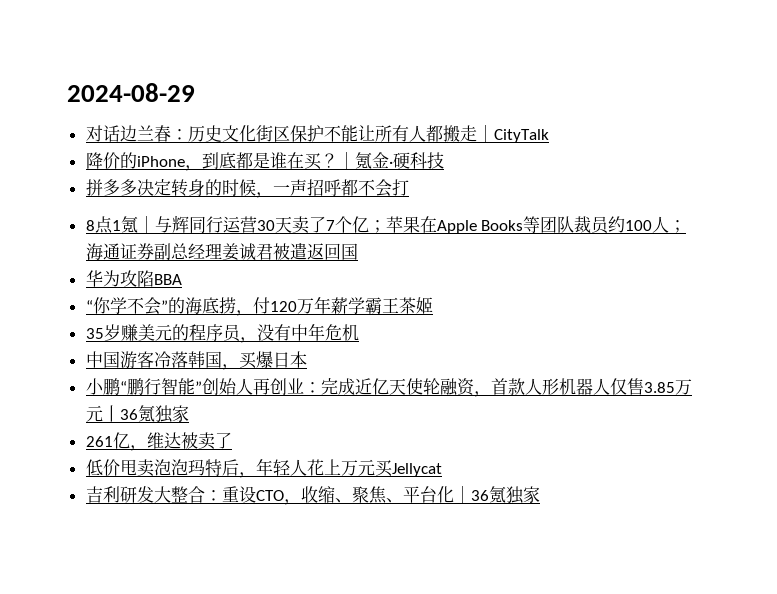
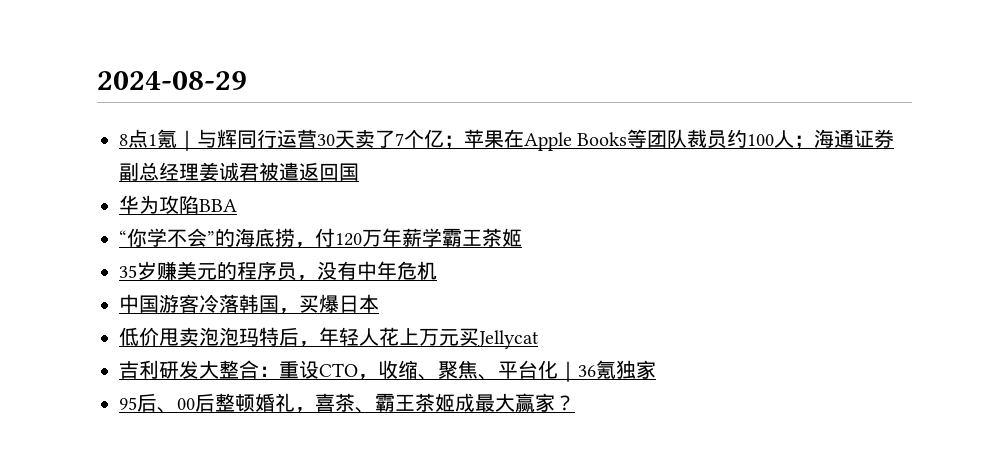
- 对话边兰春：历史文化街区保护不能让所有人都搬走｜CityTalk
- 降价的iPhone，到底都是谁在买？｜氪金·硬科技
- 拼多多决定转身的时候，一声招呼都不会打
- 小鹏“鹏行智能”创始人再创业：完成近亿天使轮融资，首款人形机器人仅售3.85万元丨36氪独家
- 261亿，维达被卖了
+ 95后、00后整顿婚礼，喜茶、霸王茶姬成最大赢家？

